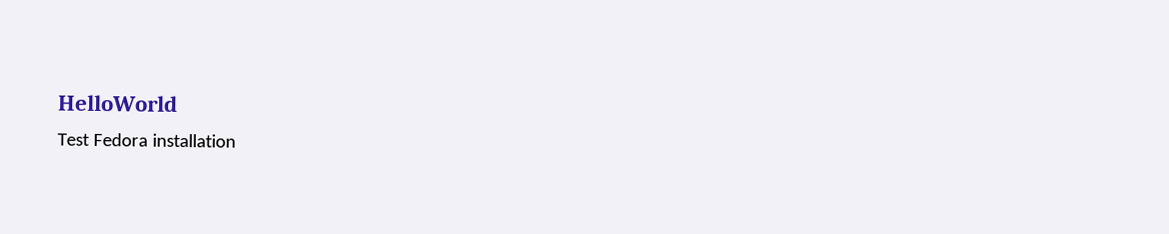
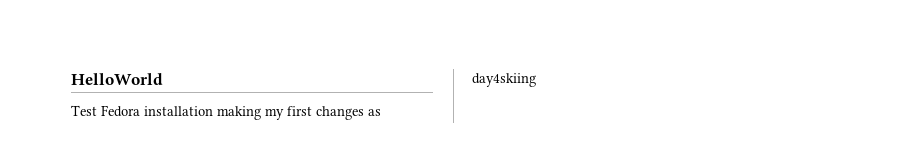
- Test Fedora installation
+ Test Fedora installation making my first changes as day4skiing

